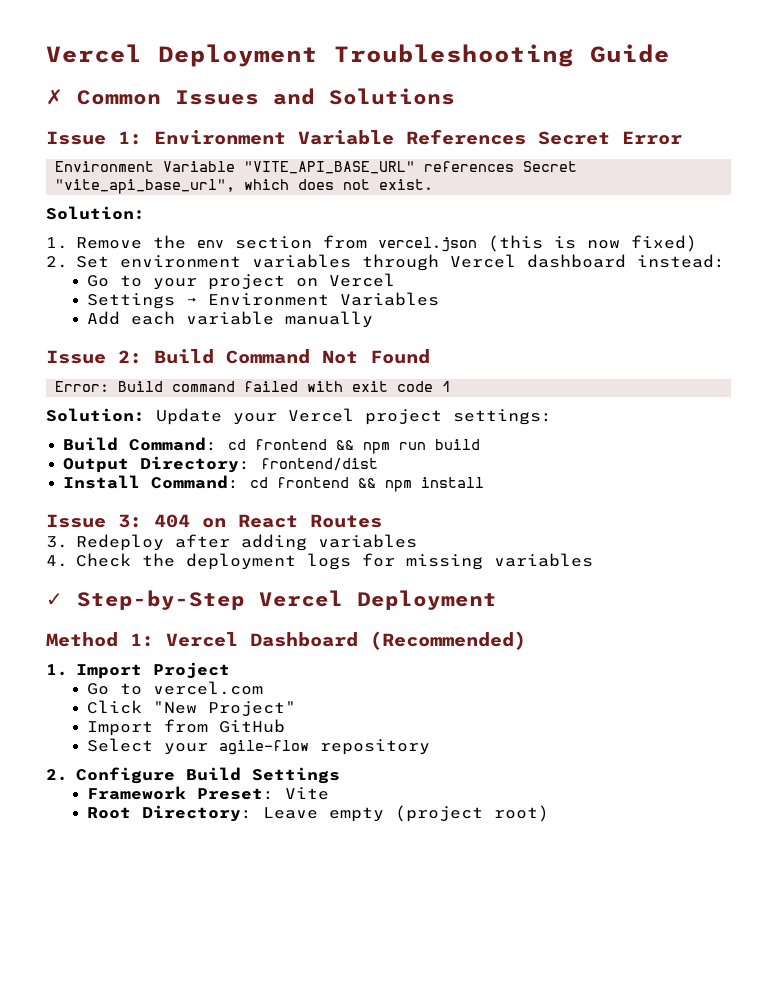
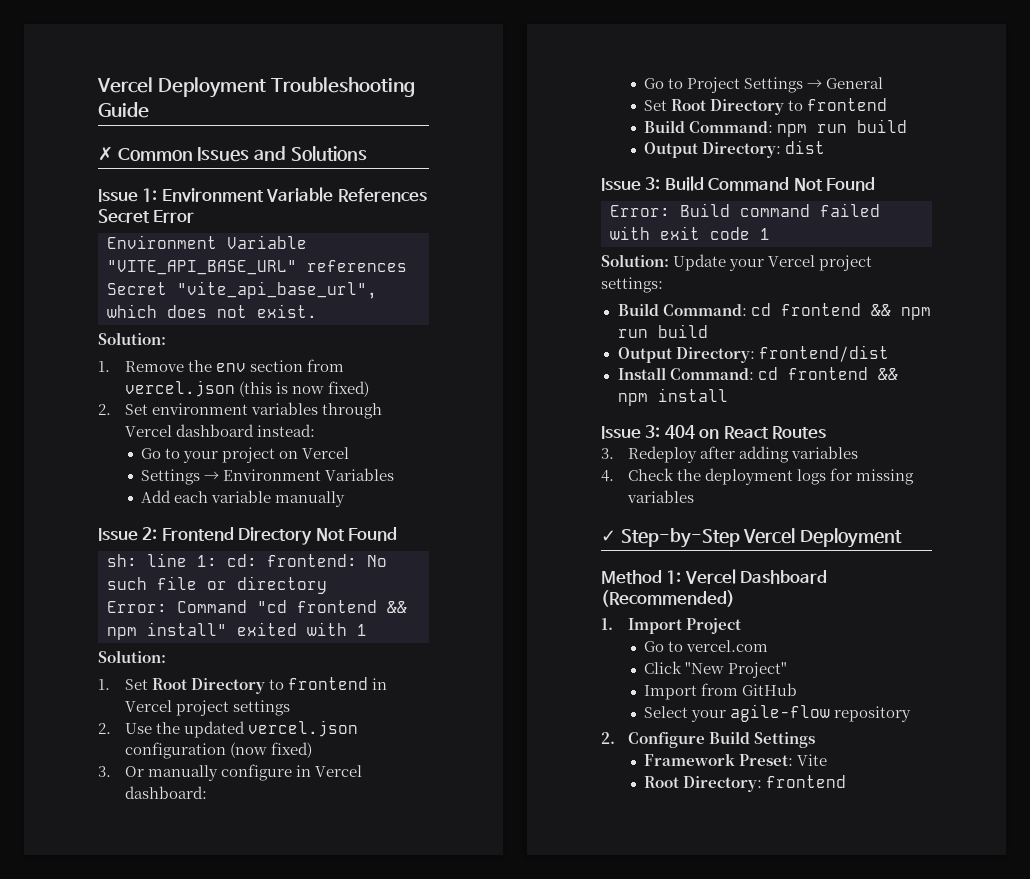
- Issue 2: Build Command Not Found
+ Issue 2: Frontend Directory Not Found
+ sh: line 1: cd: frontend: No such file or directory
+ Error: Command "cd frontend && npm install" exited with 1
+ Solution:
+ 1. Set Root Directory to frontend in Vercel project settings
+ 2. Use the updated vercel.json configuration (now fixed)
+ 3. Or manually configure in Vercel dashboard:
+ Go to Project Settings → General
+ Set Root Directory to frontend
+ Build Command: npm run build
+ Output Directory: dist
+ Issue 3: Build Command Not Found
- Root Directory: Leave empty (project root)
+ Root Directory: frontend

